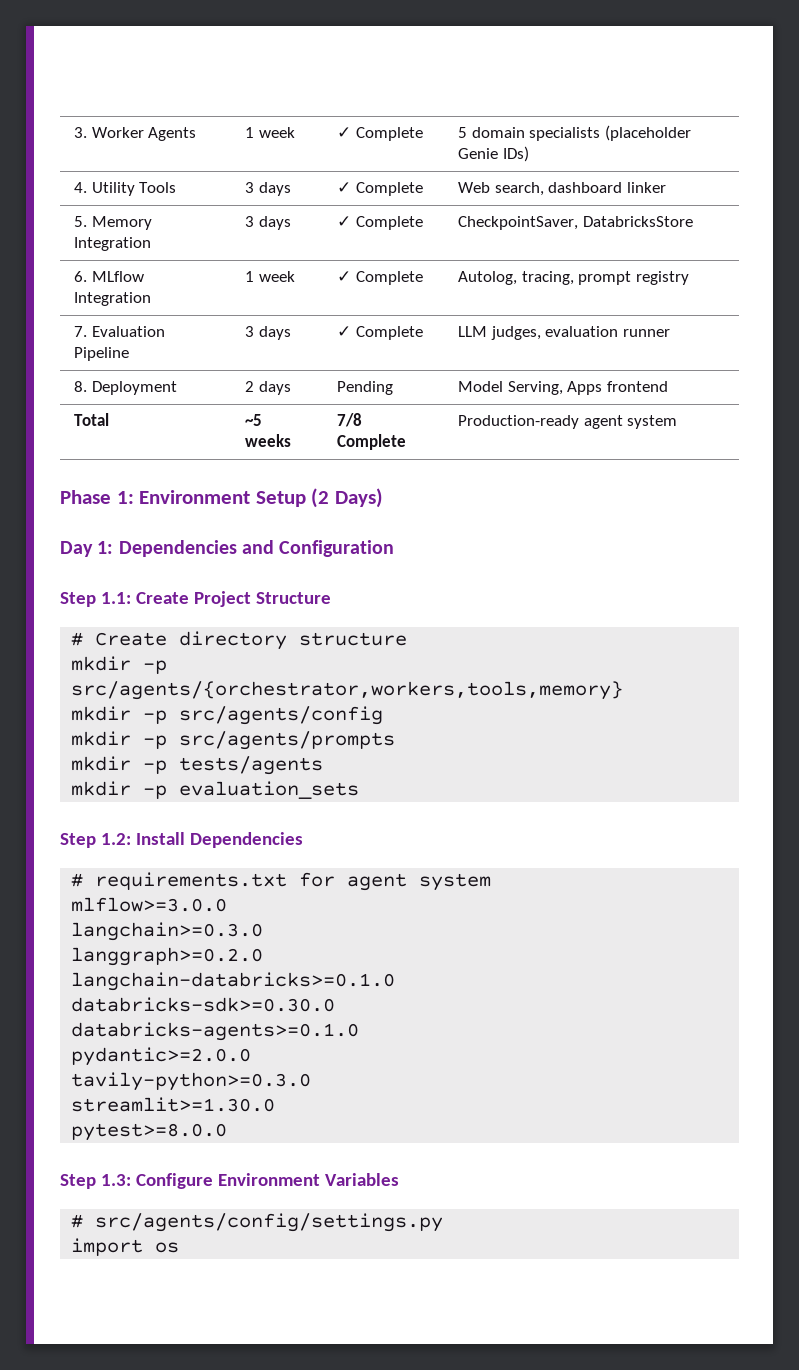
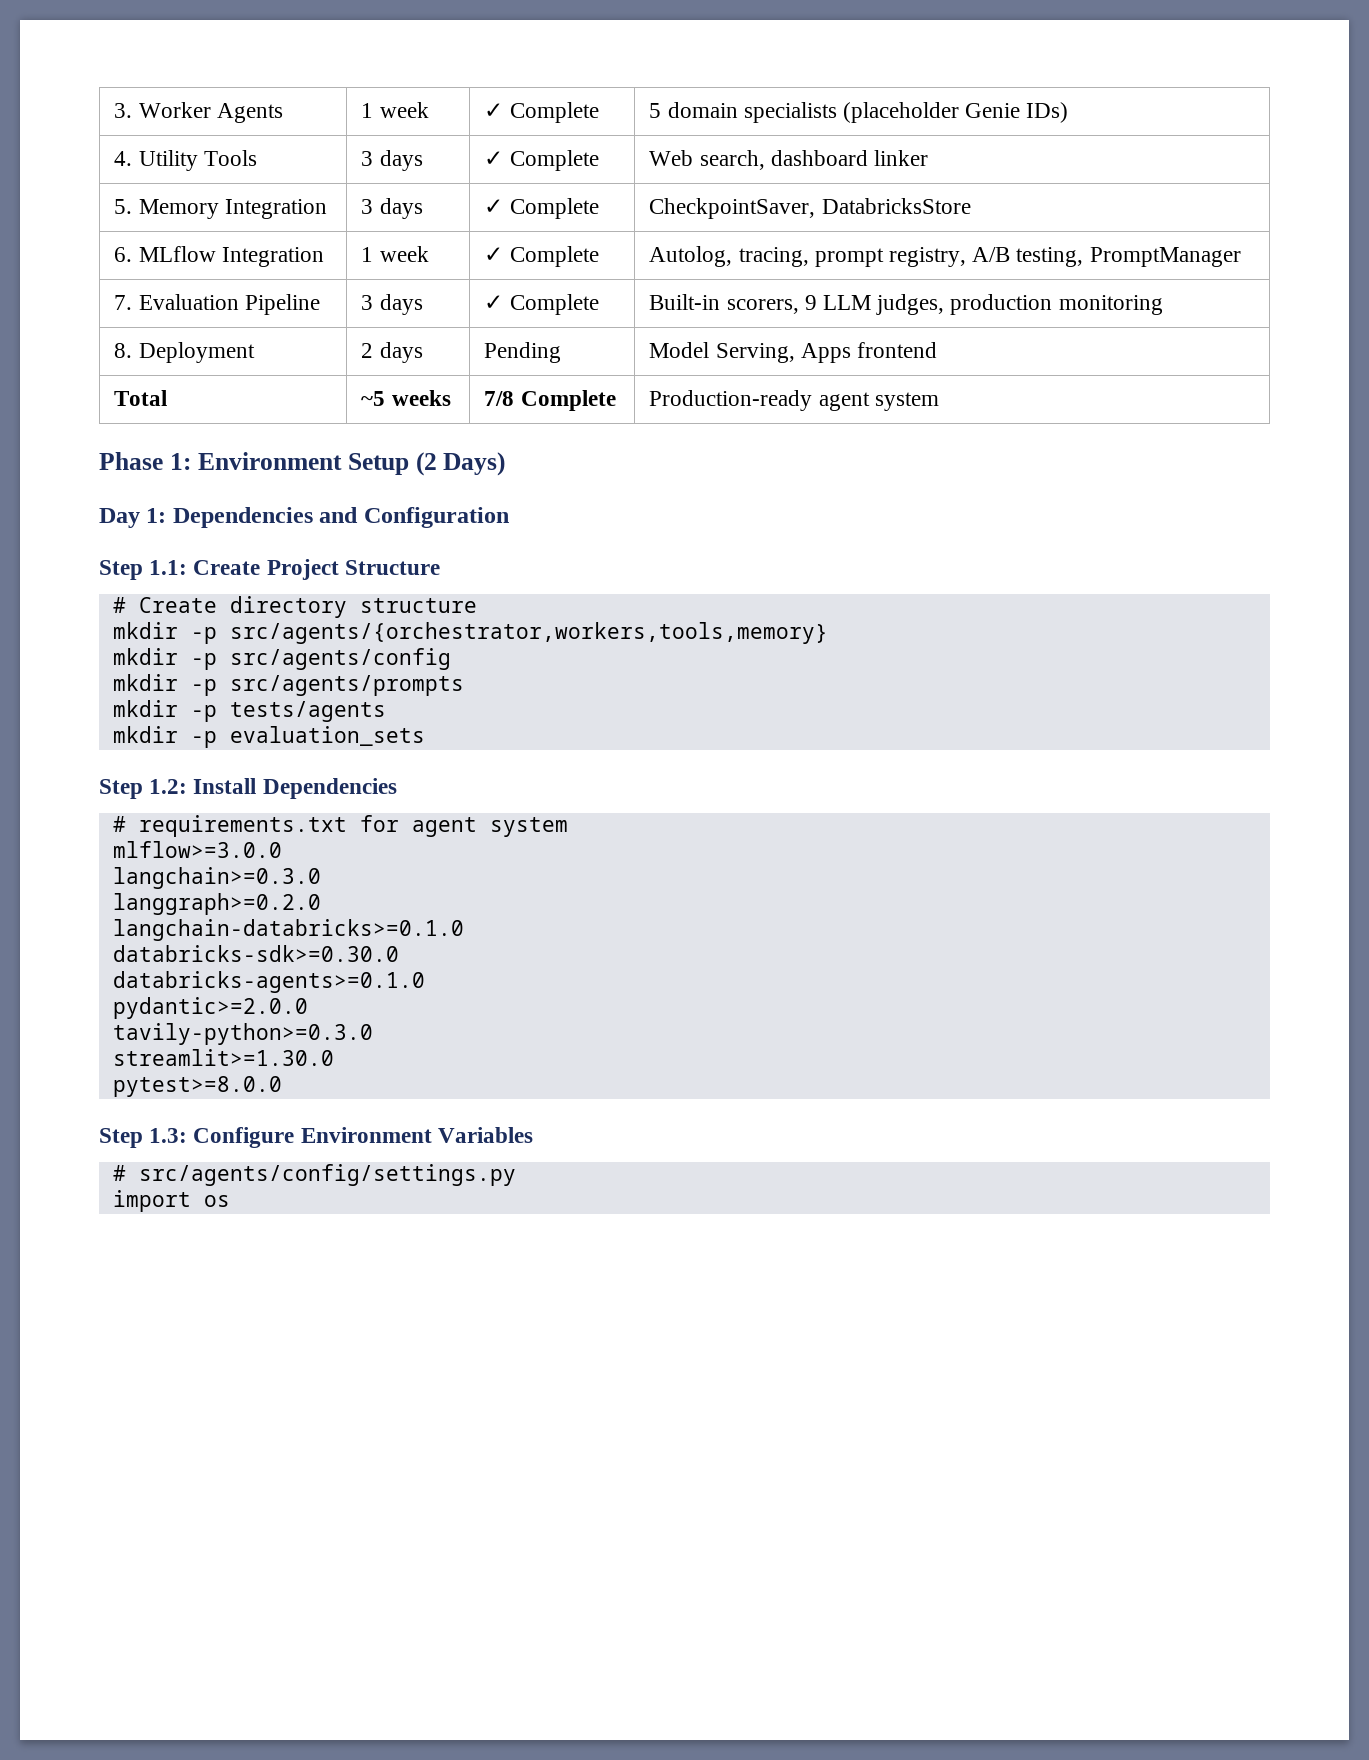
- 6. MLflow Integration | 1 week | ✓ Complete | Autolog, tracing, prompt registry
+ 6. MLflow Integration | 1 week | ✓ Complete | Autolog, tracing, prompt registry, A/B testing, PromptManager
- 7. Evaluation Pipeline | 3 days | ✓ Complete | LLM judges, evaluation runner
+ 7. Evaluation Pipeline | 3 days | ✓ Complete | Built-in scorers, 9 LLM judges, production monitoring

